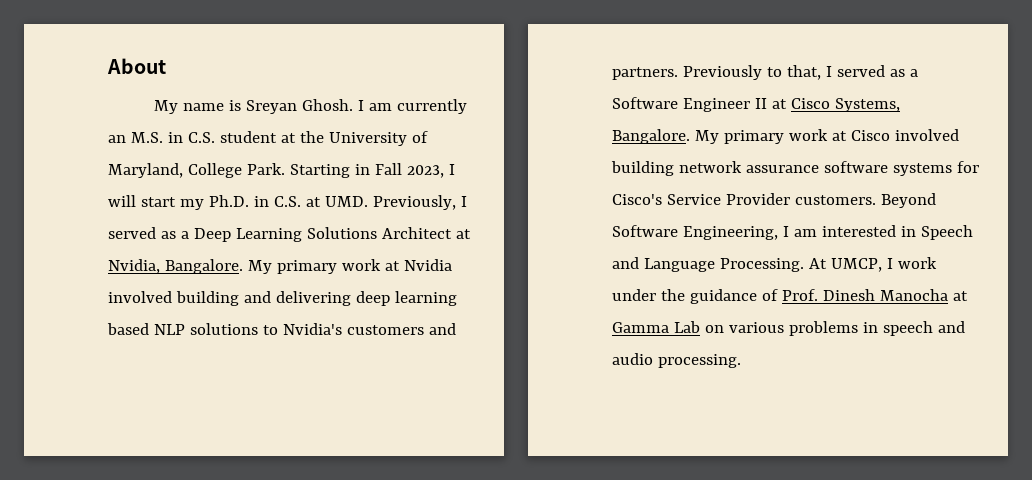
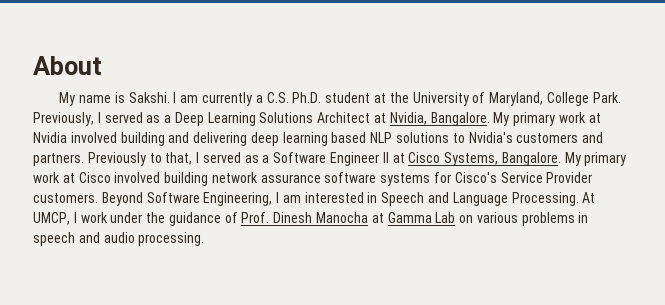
- My name is Sreyan Ghosh.
+ My name is Sakshi.
- I am currently an M.S. in C.S. student at the University of Maryland, College Park.
+ I am currently a C.S. Ph.D. student at the University of Maryland, College Park.
- Starting in Fall 2023, I will start my Ph.D. in C.S. at UMD. Previously, I served as a Deep Learning Solutions Architect at Nvidia, Bangalore.
+ Previously, I served as a Deep Learning Solutions Architect at Nvidia, Bangalore.

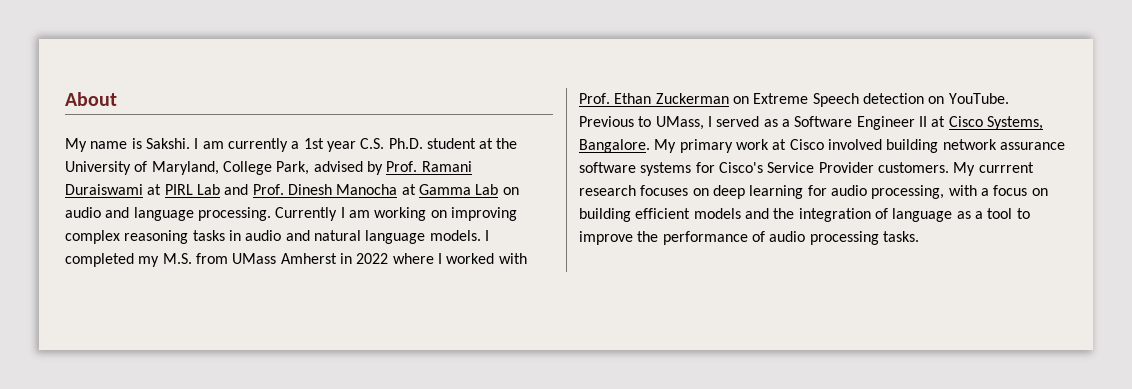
- I am currently a C.S. Ph.D. student at the University of Maryland, College Park. Previously, I served as a Deep Learning Solutions Architect at Nvidia, Bangalore. My primary work at Nvidia involved building and delivering deep learning based NLP solutions to Nvidia's customers and partners. Previously to that, I served as a Software Engineer II at Cisco Systems, Bangalore.
+ I am currently a 1st year C.S. Ph.D. student at the University of Maryland, College Park, advised by Prof. Ramani Duraiswami at PIRL Lab and Prof. Dinesh Manocha at Gamma Lab on audio and language processing. Currently I am working on improving complex reasoning tasks in audio and natural language models. I completed my M.S. from UMass Amherst in 2022 where I worked with Prof. Ethan Zuckerman on Extreme Speech detection on YouTube. Previous to UMass, I served as a Software Engineer II at Cisco Systems, Bangalore.
- Beyond Software Engineering, I am interested in Speech and Language Processing. At UMCP, I work under the guidance of Prof. Dinesh Manocha at Gamma Lab on various problems in speech and audio processing.
+ My currrent research focuses on deep learning for audio processing, with a focus on building efficient models and the integration of language as a tool to improve the performance of audio processing tasks.

